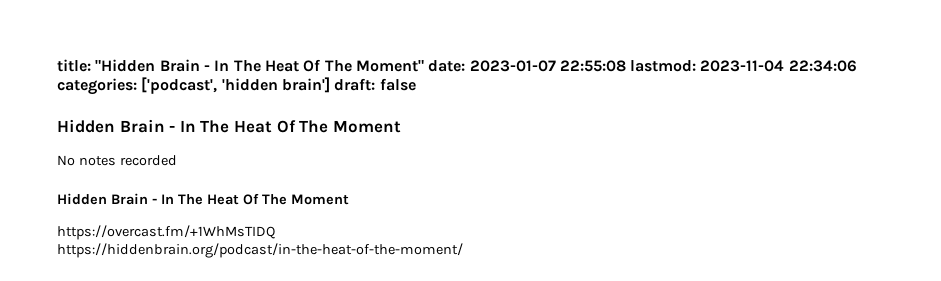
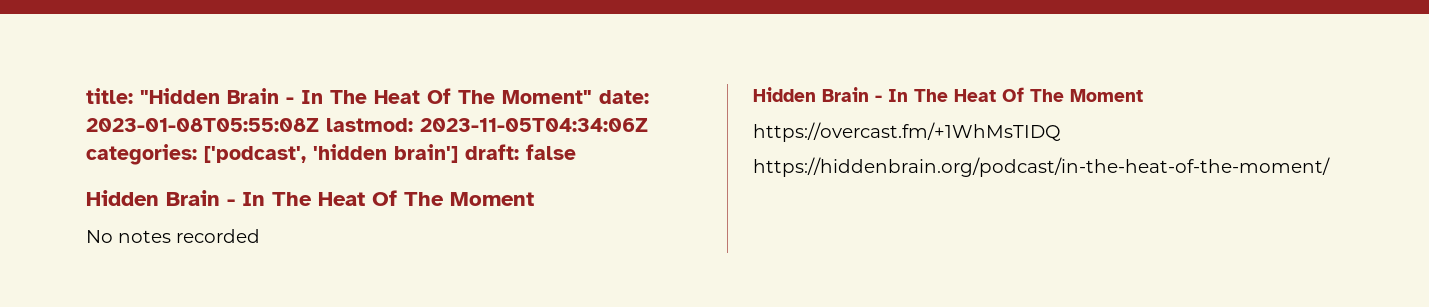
- title: "Hidden Brain - In The Heat Of The Moment" date: 2023-01-07 22:55:08 lastmod: 2023-11-04 22:34:06 categories: ['podcast', 'hidden brain'] draft: false
+ title: "Hidden Brain - In The Heat Of The Moment" date: 2023-01-08T05:55:08Z lastmod: 2023-11-05T04:34:06Z categories: ['podcast', 'hidden brain'] draft: false

